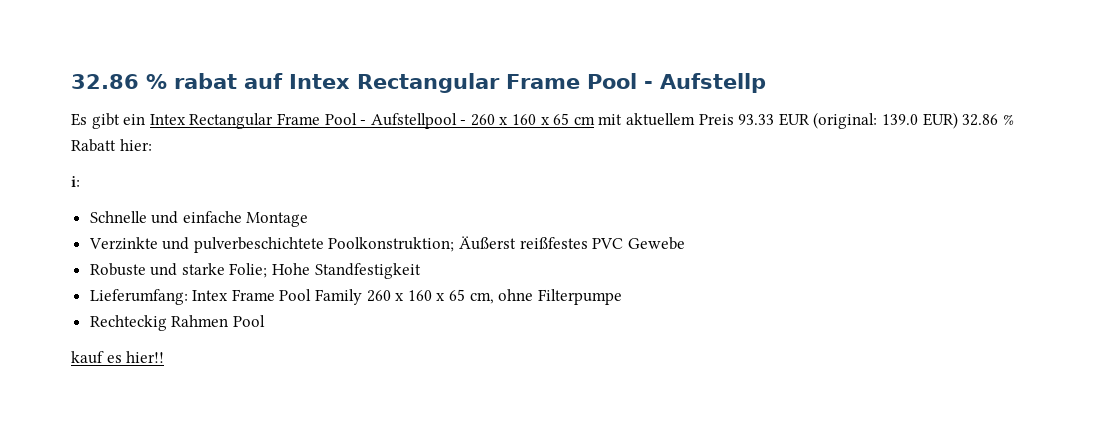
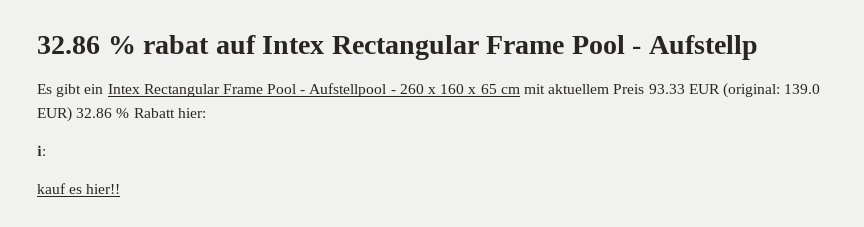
- Schnelle und einfache Montage
- Verzinkte und pulverbeschichtete Poolkonstruktion; Äußerst reißfestes PVC Gewebe
- Robuste und starke Folie; Hohe Standfestigkeit
- Lieferumfang: Intex Frame Pool Family 260 x 160 x 65 cm, ohne Filterpumpe
- Rechteckig Rahmen Pool

